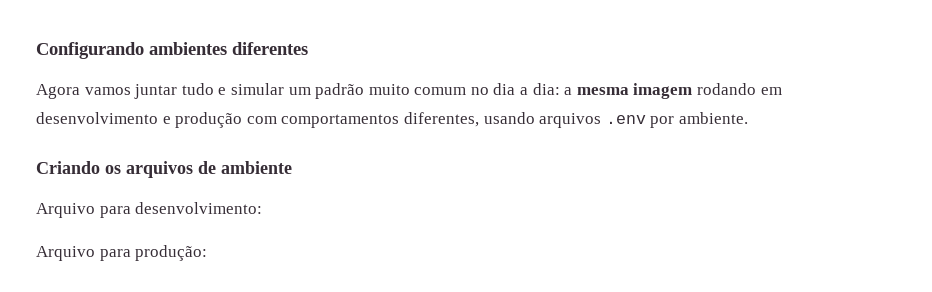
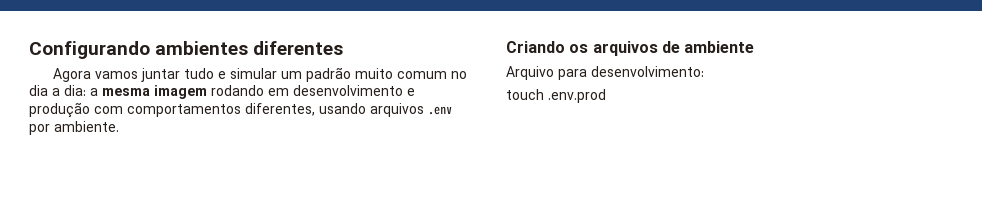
- Arquivo para produção:
+ touch .env.prod

